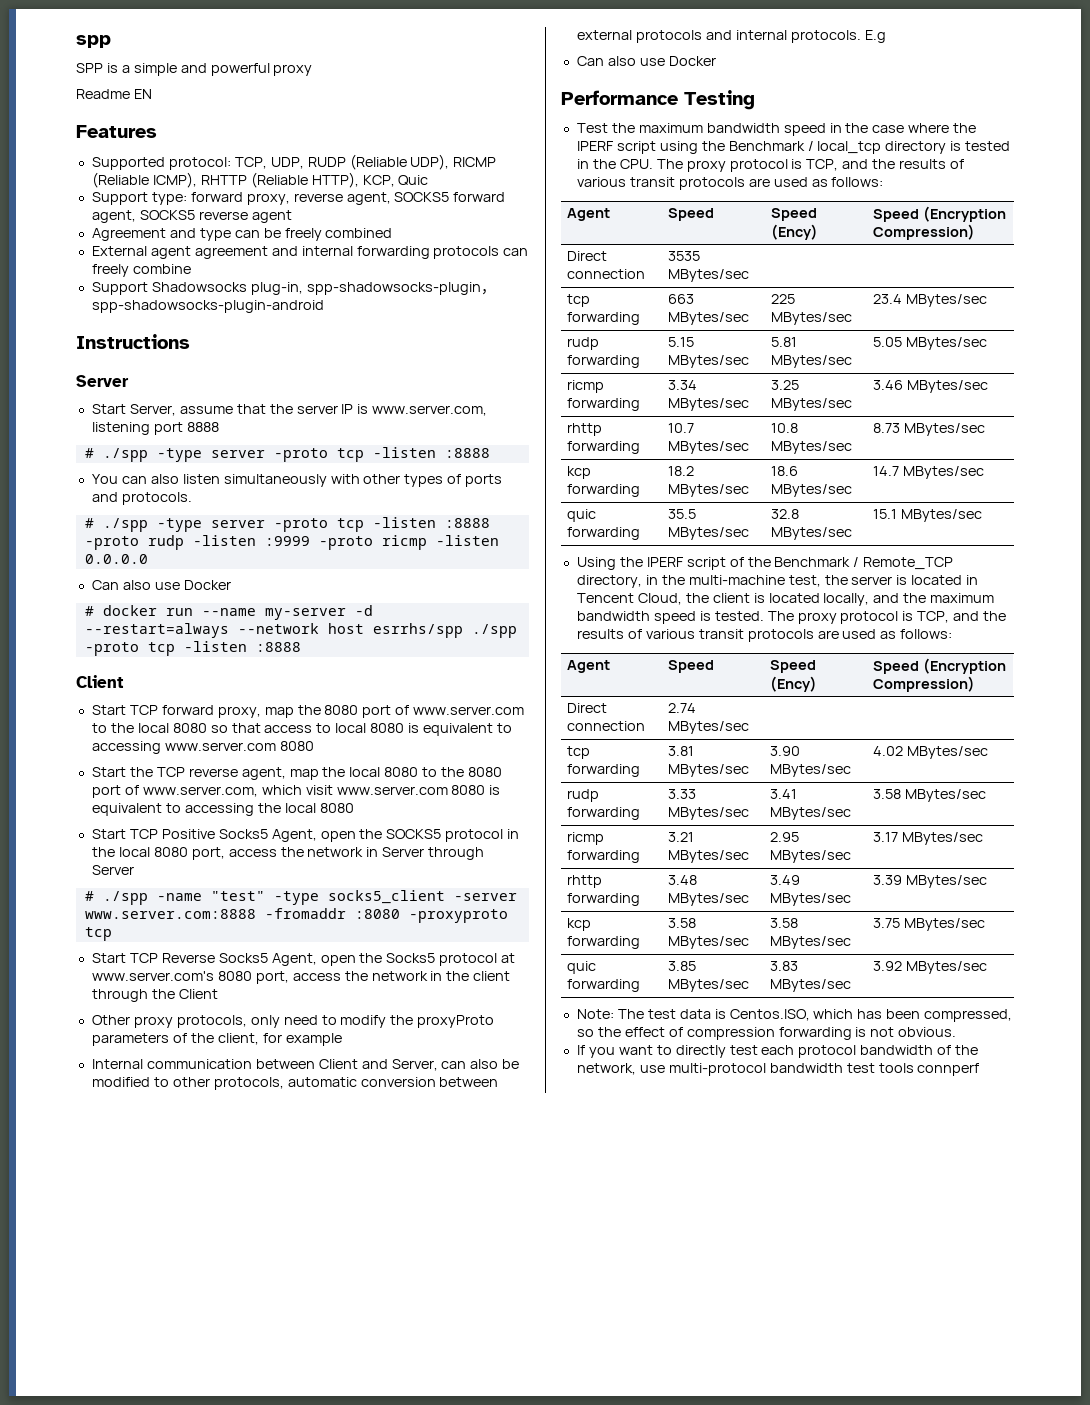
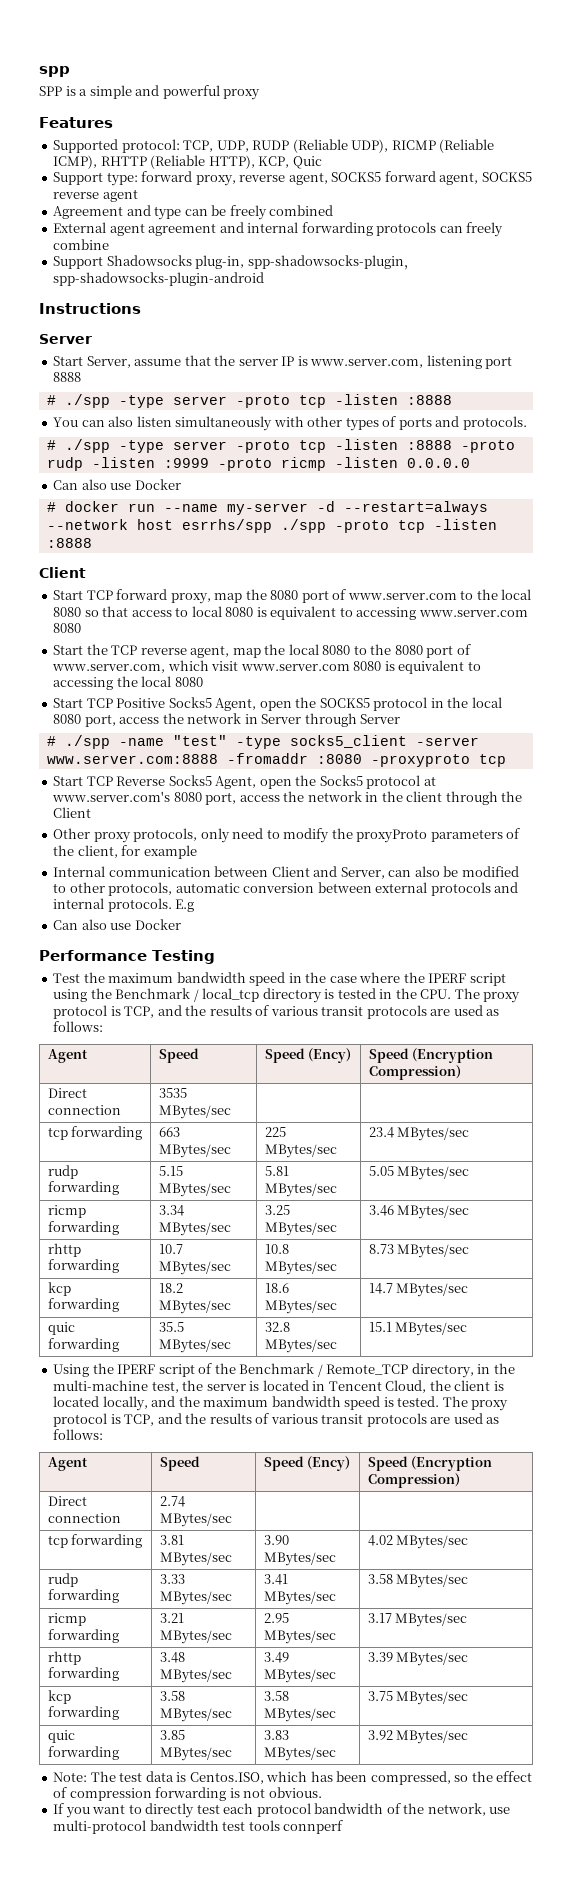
- Readme EN

